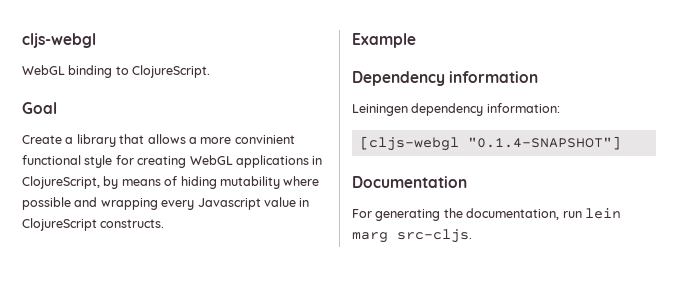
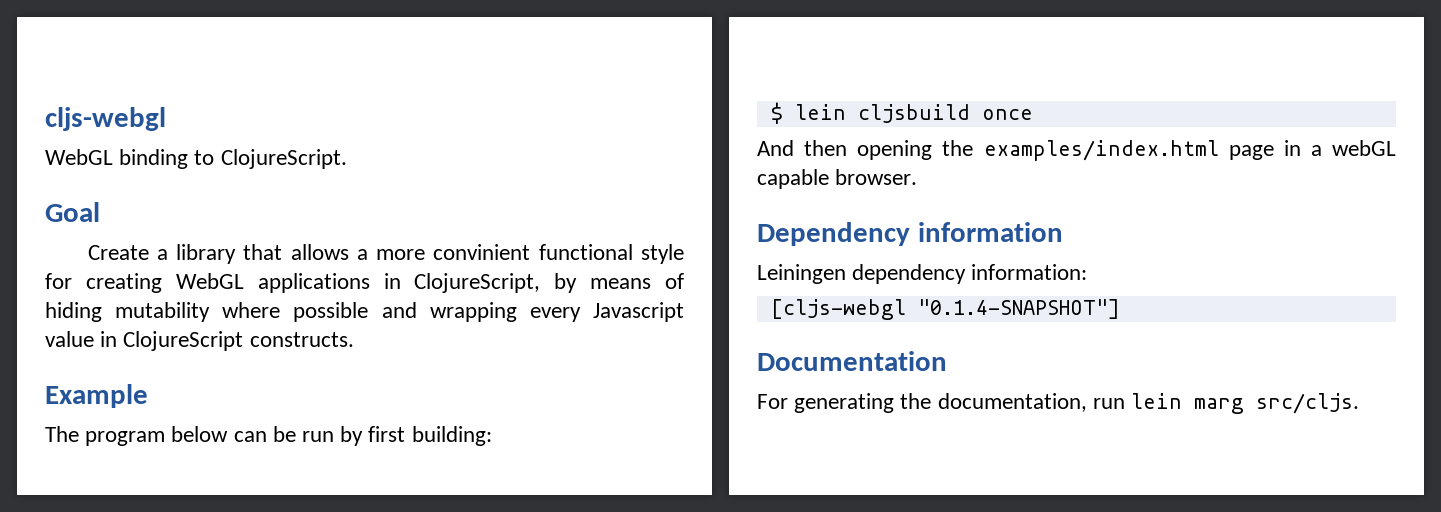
+ The program below can be run by first building:
+ $ lein cljsbuild once
+ And then opening the examples/index.html page in a webGL capable browser.
- For generating the documentation, run lein marg src-cljs.
+ For generating the documentation, run lein marg src/cljs.

